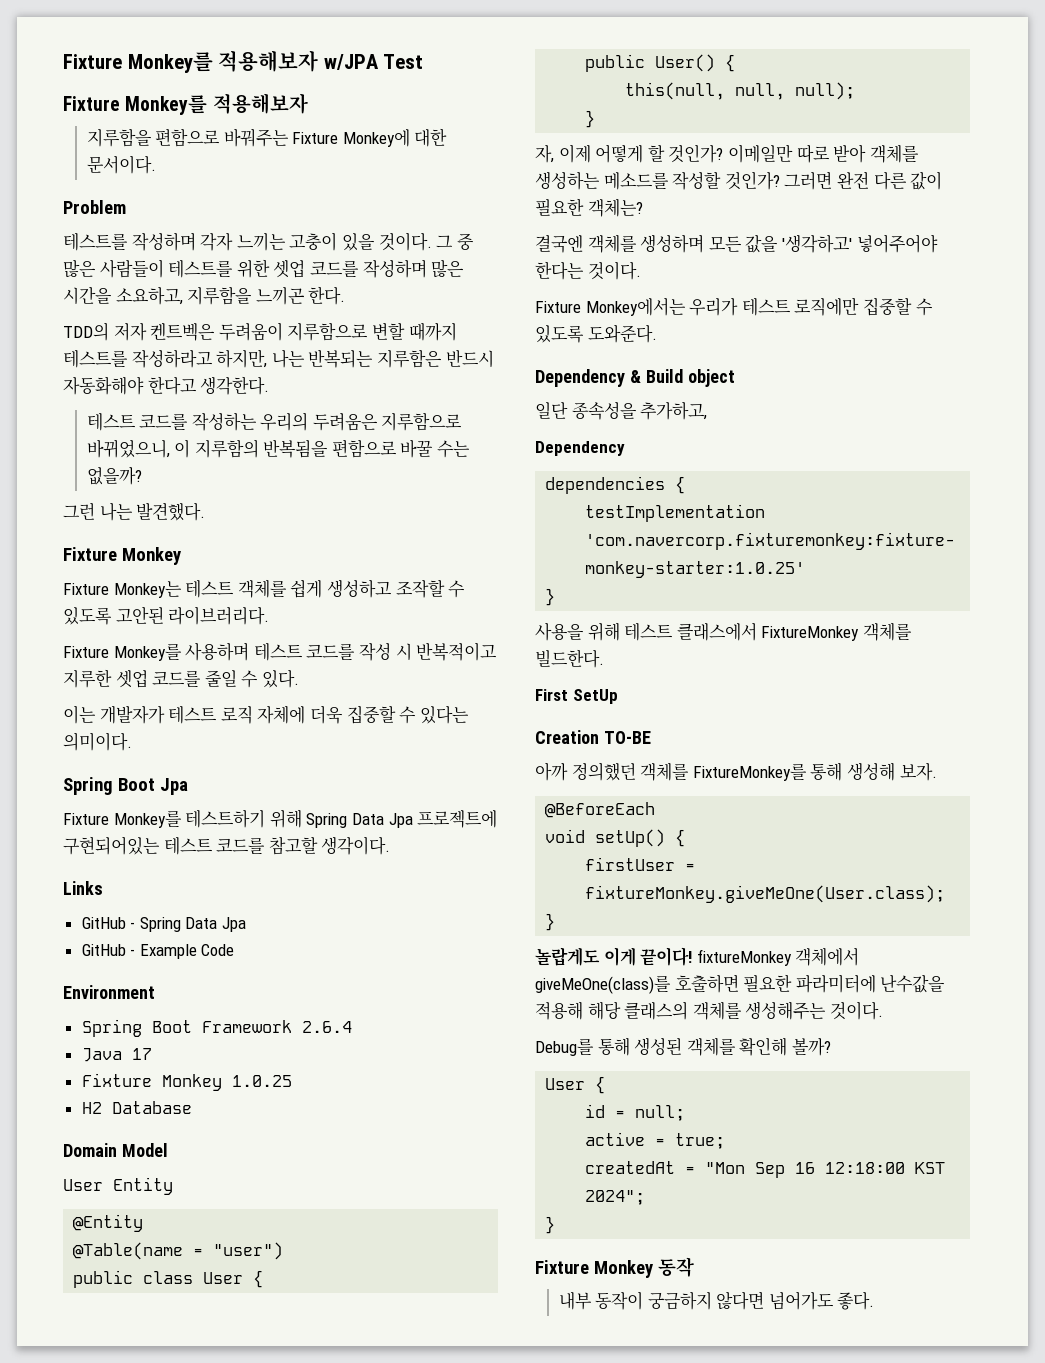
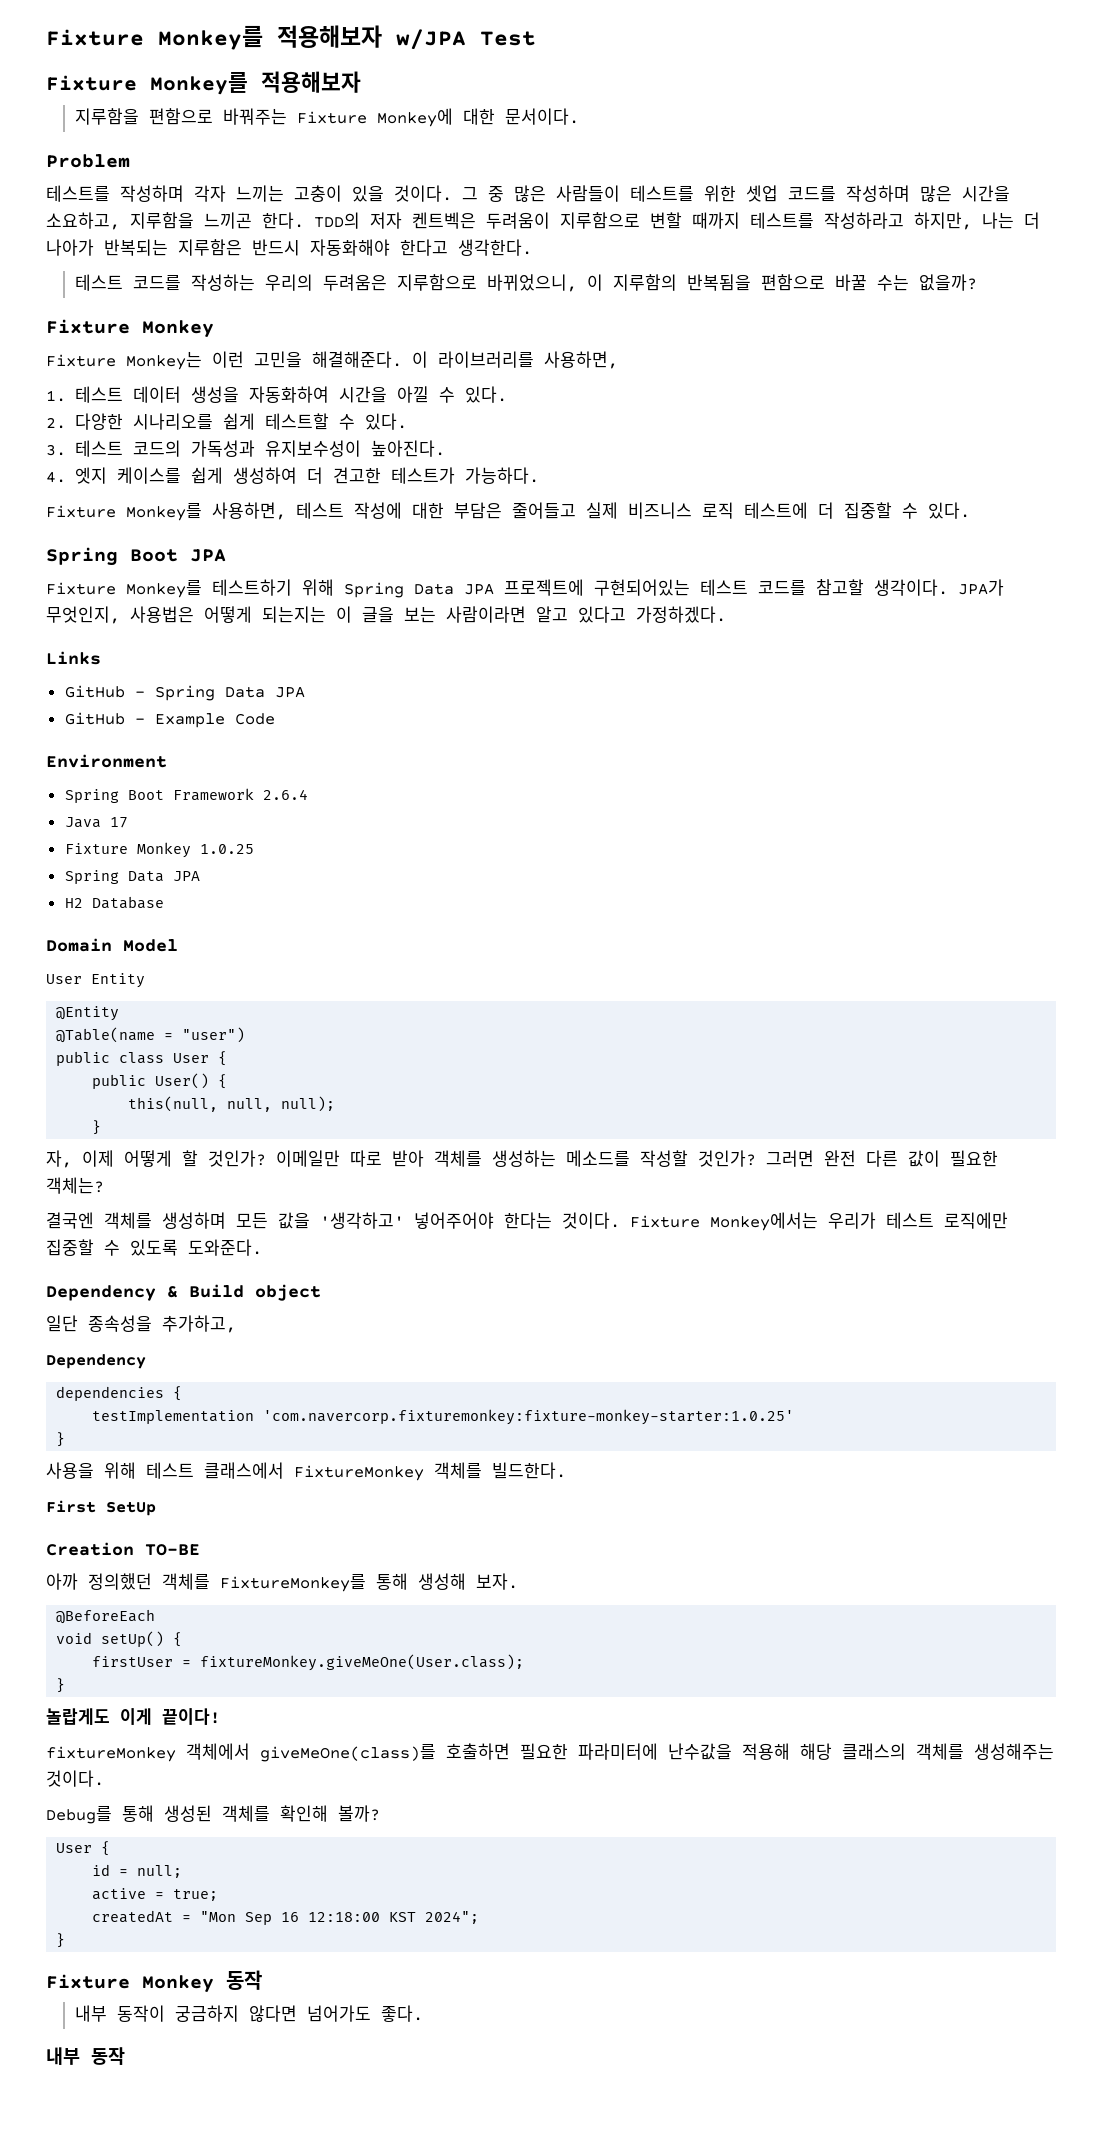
- 그 중 많은 사람들이 테스트를 위한 셋업 코드를 작성하며 많은 시간을 소요하고, 지루함을 느끼곤 한다.
- TDD의 저자 켄트벡은 두려움이 지루함으로 변할 때까지 테스트를 작성하라고 하지만, 나는 반복되는 지루함은 반드시 자동화해야 한다고 생각한다.
+ 그 중 많은 사람들이 테스트를 위한 셋업 코드를 작성하며 많은 시간을 소요하고, 지루함을 느끼곤 한다. TDD의 저자 켄트벡은 두려움이 지루함으로 변할 때까지 테스트를 작성하라고 하지만, 나는 더 나아가 반복되는 지루함은 반드시 자동화해야 한다고 생각한다.
- 그런 나는 발견했다.
- Fixture Monkey는 테스트 객체를 쉽게 생성하고 조작할 수 있도록 고안된 라이브러리다.
- Fixture Monkey를 사용하며 테스트 코드를 작성 시 반복적이고 지루한 셋업 코드를 줄일 수 있다.
- 이는 개발자가 테스트 로직 자체에 더욱 집중할 수 있다는 의미이다.
- Spring Boot Jpa
+ Fixture Monkey는 이런 고민을 해결해준다. 이 라이브러리를 사용하면,
+ 1. 테스트 데이터 생성을 자동화하여 시간을 아낄 수 있다.
+ 2. 다양한 시나리오를 쉽게 테스트할 수 있다.
+ 3. 테스트 코드의 가독성과 유지보수성이 높아진다.
+ 4. 엣지 케이스를 쉽게 생성하여 더 견고한 테스트가 가능하다.
+ Fixture Monkey를 사용하면, 테스트 작성에 대한 부담은 줄어들고 실제 비즈니스 로직 테스트에 더 집중할 수 있다.
+ Spring Boot JPA
- Fixture Monkey를 테스트하기 위해 Spring Data Jpa 프로젝트에 구현되어있는 테스트 코드를 참고할 생각이다.
+ Fixture Monkey를 테스트하기 위해 Spring Data JPA 프로젝트에 구현되어있는 테스트 코드를 참고할 생각이다. JPA가 무엇인지, 사용법은 어떻게 되는지는 이 글을 보는 사람이라면 알고 있다고 가정하겠다.
- GitHub - Spring Data Jpa
+ GitHub - Spring Data JPA
  Fixture Monkey 1.0.25
+ Spring Data JPA
- 결국엔 객체를 생성하며 모든 값을 '생각하고' 넣어주어야 한다는 것이다.
- Fixture Monkey에서는 우리가 테스트 로직에만 집중할 수 있도록 도와준다.
+ 결국엔 객체를 생성하며 모든 값을 '생각하고' 넣어주어야 한다는 것이다. Fixture Monkey에서는 우리가 테스트 로직에만 집중할 수 있도록 도와준다.
- 놀랍게도 이게 끝이다! fixtureMonkey 객체에서 giveMeOne(class)를 호출하면 필요한 파라미터에 난수값을 적용해 해당 클래스의 객체를 생성해주는 것이다.
+ 놀랍게도 이게 끝이다!
+ fixtureMonkey 객체에서 giveMeOne(class)를 호출하면 필요한 파라미터에 난수값을 적용해 해당 클래스의 객체를 생성해주는 것이다.
+ 내부 동작

